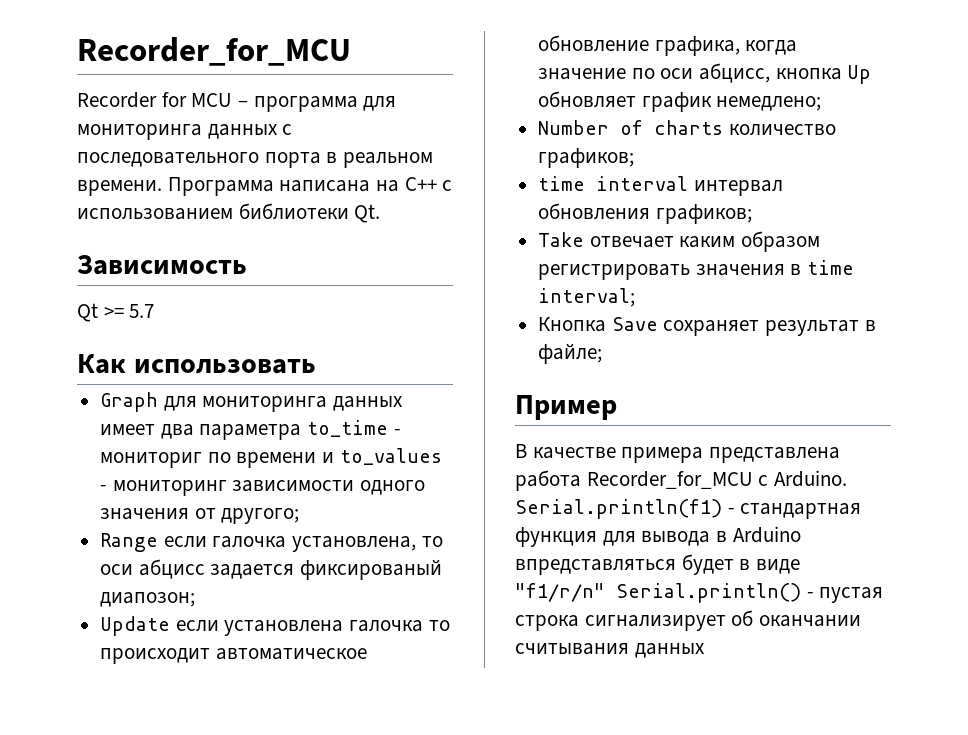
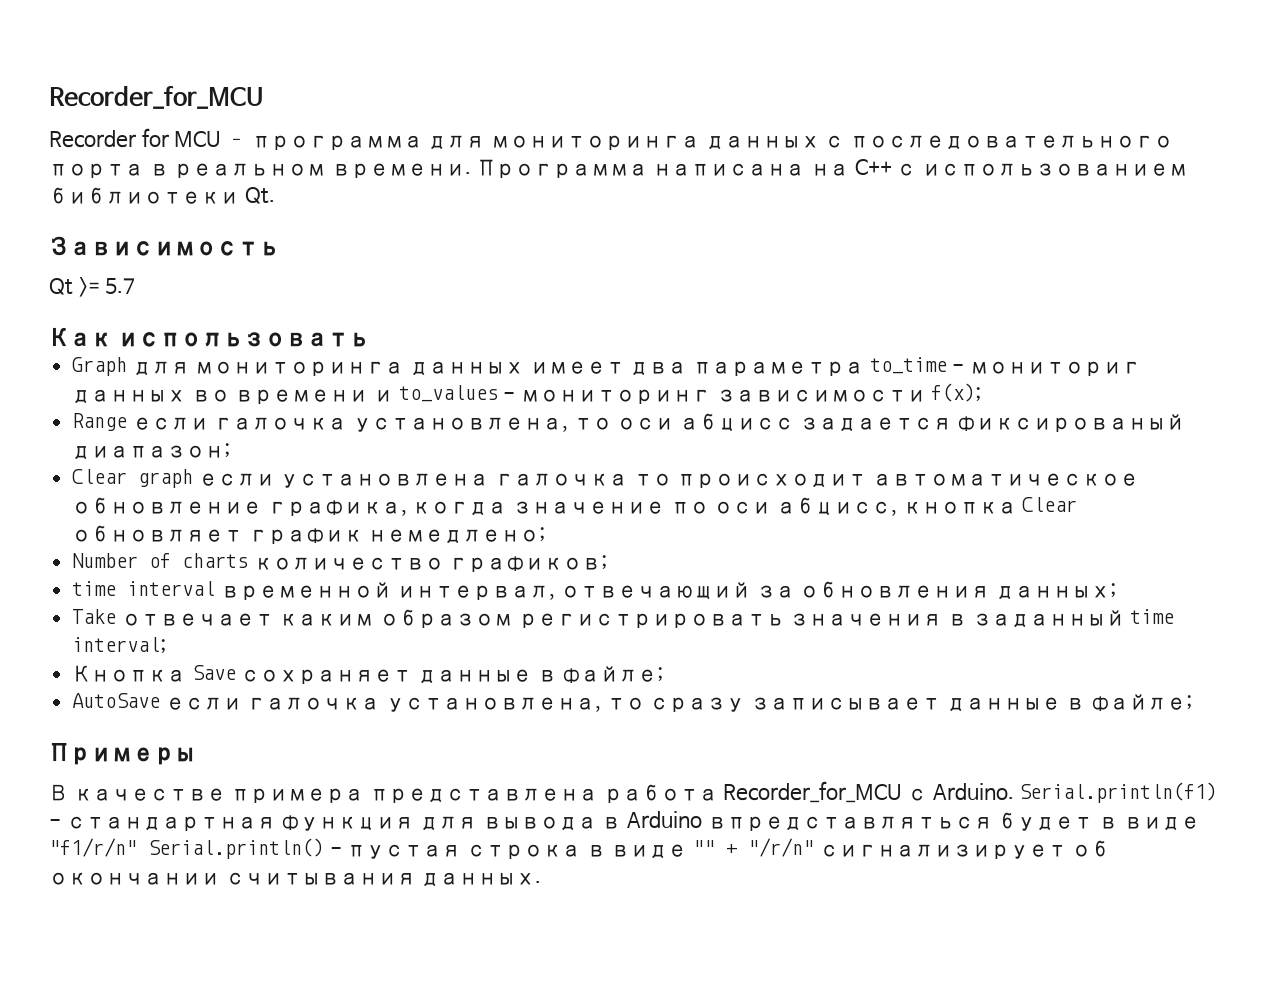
- Graph для мониторинга данных имеет два параметра to_time - мониториг по времени и to_values - мониторинг зависимости одного значения от другого;
+ Graph для мониторинга данных имеет два параметра to_time - мониториг данных во времени и to_values - мониторинг зависимости f(x);
- Range если галочка установлена, то оси абцисс задается фиксированый диапозон;
- Update если установлена галочка то происходит автоматическое обновление графика, когда значение по оси абцисс, кнопка Up обновляет график немедлено;
+ Range если галочка установлена, то оси абцисс задается фиксированый диапазон;
+ Clear graph если установлена галочка то происходит автоматическое обновление графика, когда значение по оси абцисс, кнопка Clear обновляет график немедлено;
- time interval интервал обновления графиков;
+ time interval временной интервал, отвечающий за обновления данных;
- Take отвечает каким образом регистрировать значения в time interval;
+ Take отвечает каким образом регистрировать значения в заданный time interval;
- Кнопка Save сохраняет результат в файле;
- Пример
+ Кнопка Save сохраняет данные в файле;
+ AutoSave если галочка установлена, то сразу записывает данные в файле;
+ Примеры
- Serial.println(f1) - стандартная функция для вывода в Arduino впредставляться будет в виде "f1/r/n" Serial.println() - пустая строка сигнализирует об оканчании считывания данных
+ Serial.println(f1) - стандартная функция для вывода в Arduino впредставляться будет в виде "f1/r/n" Serial.println() - пустая строка в виде "" + "/r/n" сигнализирует об окончании считывания данных.

